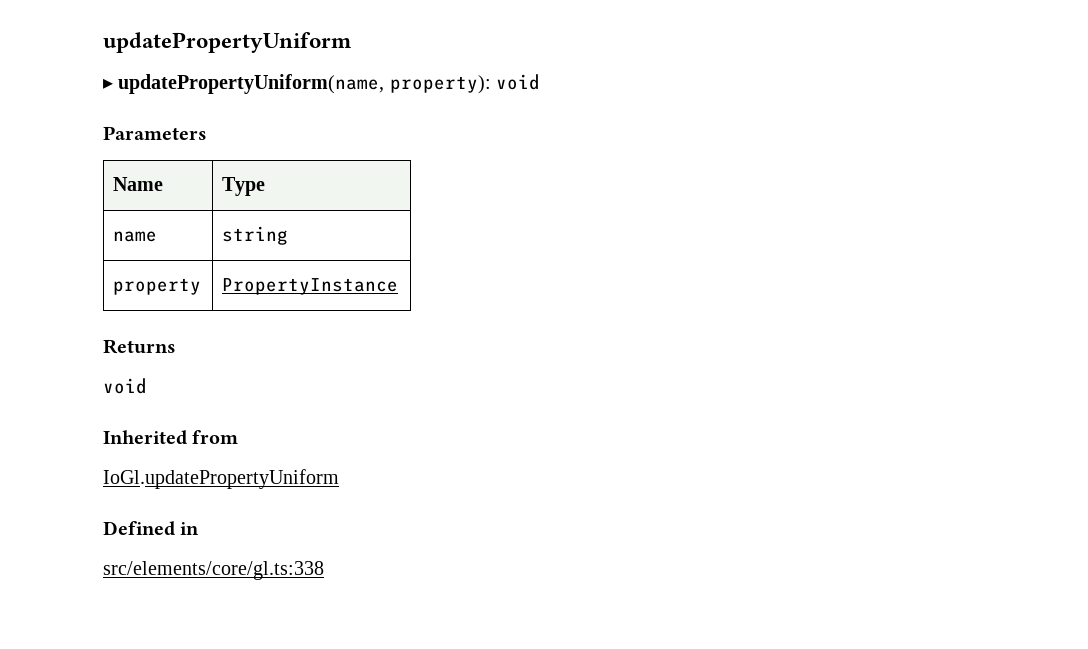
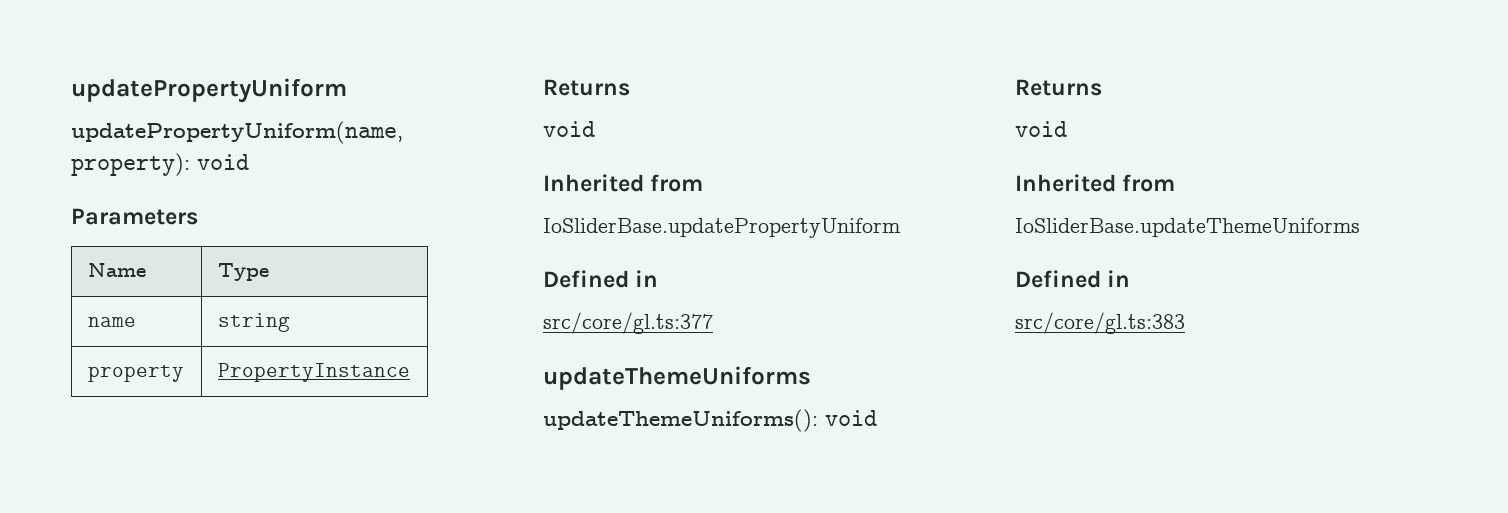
- ▸ updatePropertyUniform(name, property): void
+ updatePropertyUniform(name, property): void
- IoGl.updatePropertyUniform
+ IoSliderBase.updatePropertyUniform
  Defined in
- src/elements/core/gl.ts:338
+ src/core/gl.ts:377
+ updateThemeUniforms
+ updateThemeUniforms(): void
+ Returns
+ void
+ Inherited from
+ IoSliderBase.updateThemeUniforms
+ Defined in
+ src/core/gl.ts:383

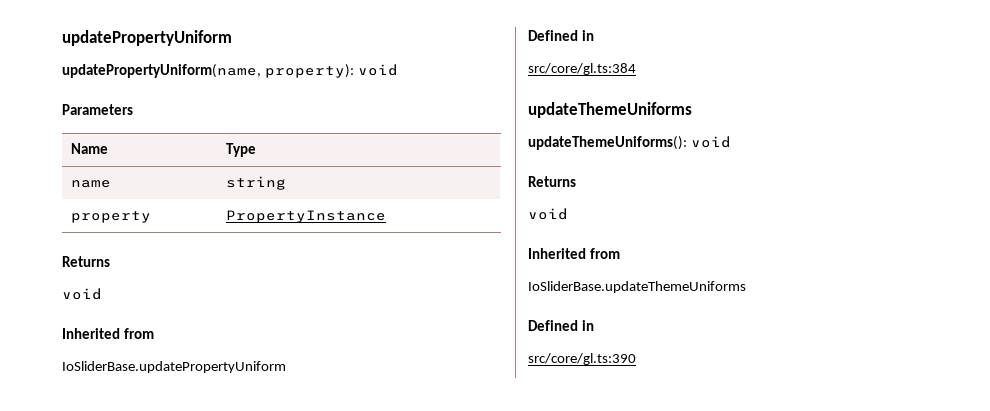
- src/core/gl.ts:377
+ src/core/gl.ts:384
- src/core/gl.ts:383
+ src/core/gl.ts:390

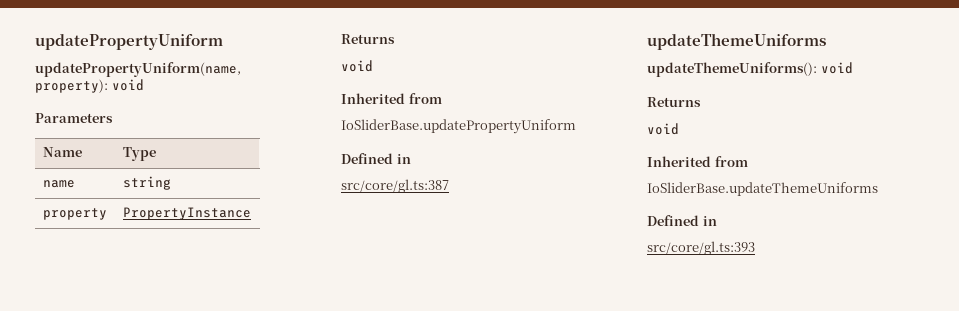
- src/core/gl.ts:384
+ src/core/gl.ts:387
- src/core/gl.ts:390
+ src/core/gl.ts:393

